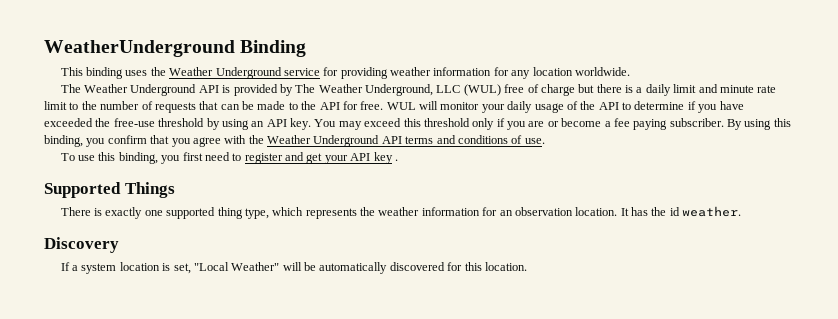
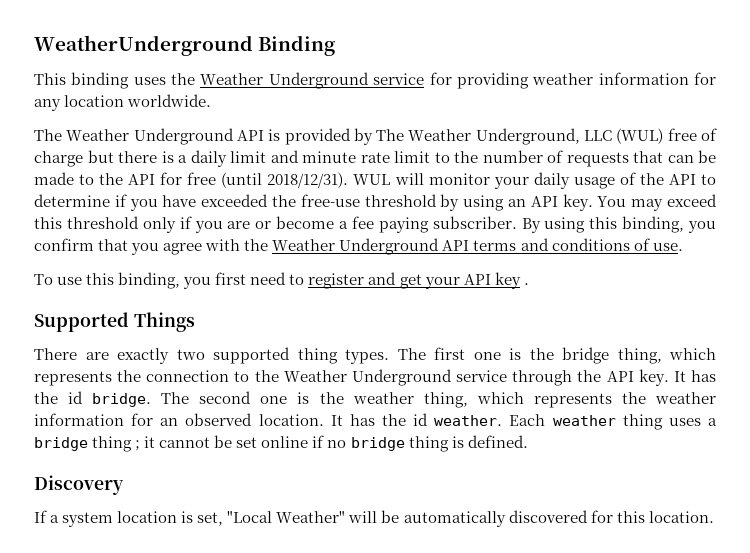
- The Weather Underground API is provided by The Weather Underground, LLC (WUL) free of charge but there is a daily limit and minute rate limit to the number of requests that can be made to the API for free.
+ The Weather Underground API is provided by The Weather Underground, LLC (WUL) free of charge but there is a daily limit and minute rate limit to the number of requests that can be made to the API for free (until 2018/12/31).
- There is exactly one supported thing type, which represents the weather information for an observation location.
+ There are exactly two supported thing types. The first one is the bridge thing, which represents the connection to the Weather Underground service through the API key. It has the id bridge. The second one is the weather thing, which represents the weather information for an observed location.
+ Each weather thing uses a bridge thing ; it cannot be set online if no bridge thing is defined.

